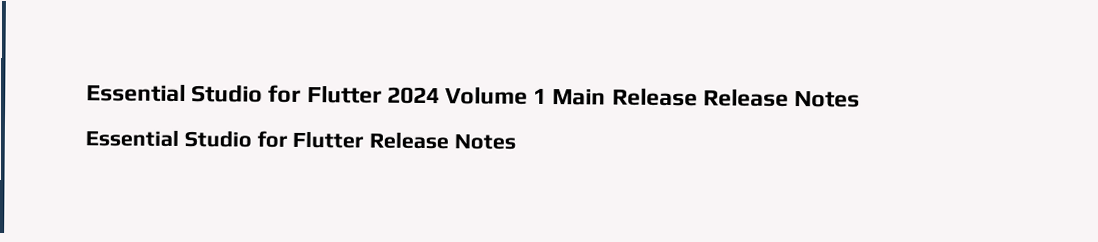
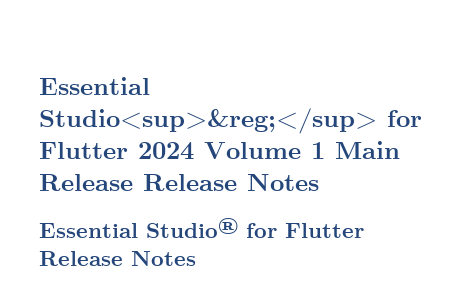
- Essential Studio for Flutter 2024 Volume 1 Main Release Release Notes
+ Essential Studio<sup>&reg;</sup> for Flutter 2024 Volume 1 Main Release Release Notes
- Essential Studio for Flutter Release Notes
+ Essential Studio® for Flutter Release Notes

